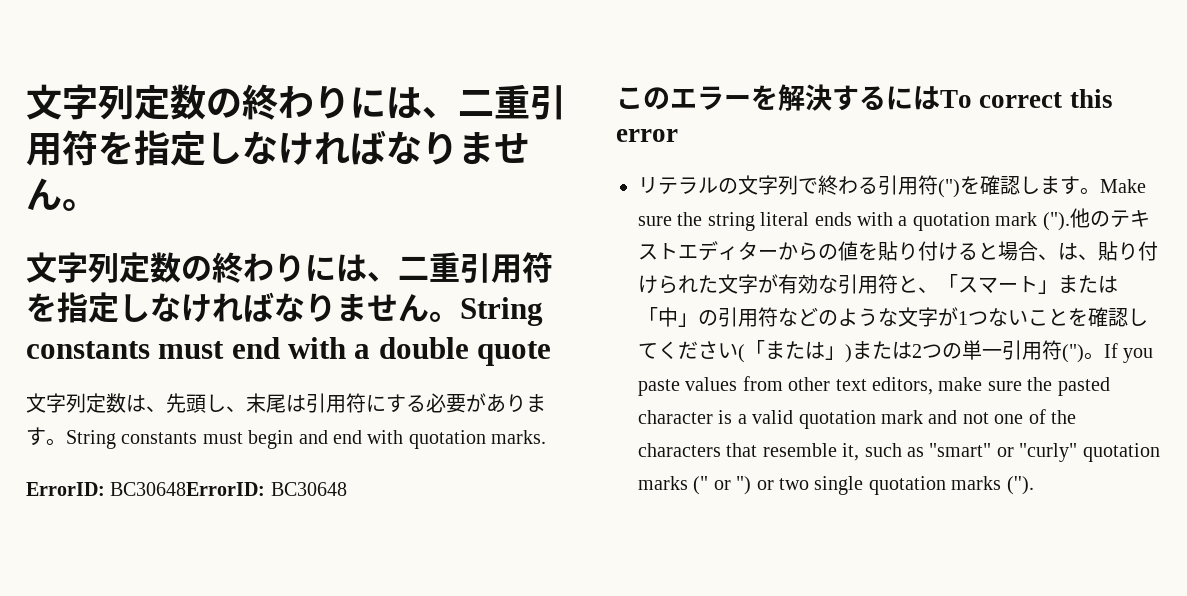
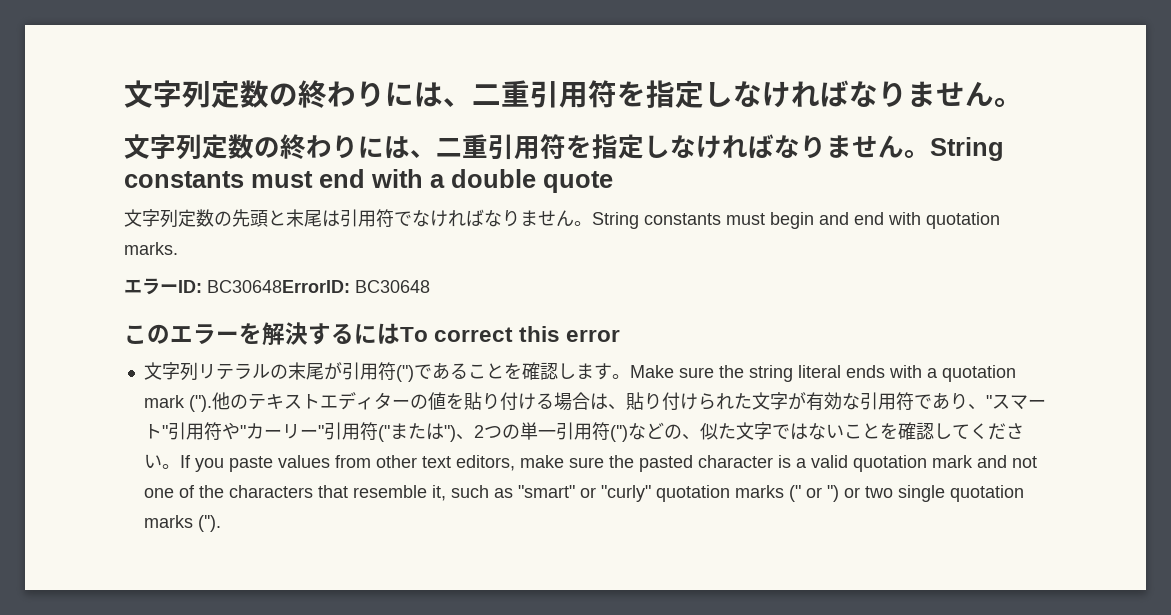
- 文字列定数は、先頭し、末尾は引用符にする必要があります。
+ 文字列定数の先頭と末尾は引用符でなければなりません。
- ErrorID: BC30648ErrorID: BC30648
+ エラーID: BC30648ErrorID: BC30648
- リテラルの文字列で終わる引用符(")を確認します。
+ 文字列リテラルの末尾が引用符(")であることを確認します。
- 他のテキストエディターからの値を貼り付けると場合、は、貼り付けられた文字が有効な引用符と、「スマート」または「中」の引用符などのような文字が1つないことを確認してください(「または」)または2つの単一引用符(")。
+ 他のテキストエディターの値を貼り付ける場合は、貼り付けられた文字が有効な引用符であり、"スマート"引用符や"カーリー"引用符("または")、2つの単一引用符('')などの、似た文字ではないことを確認してください。

